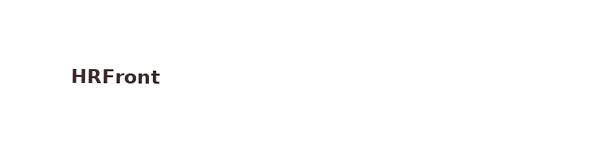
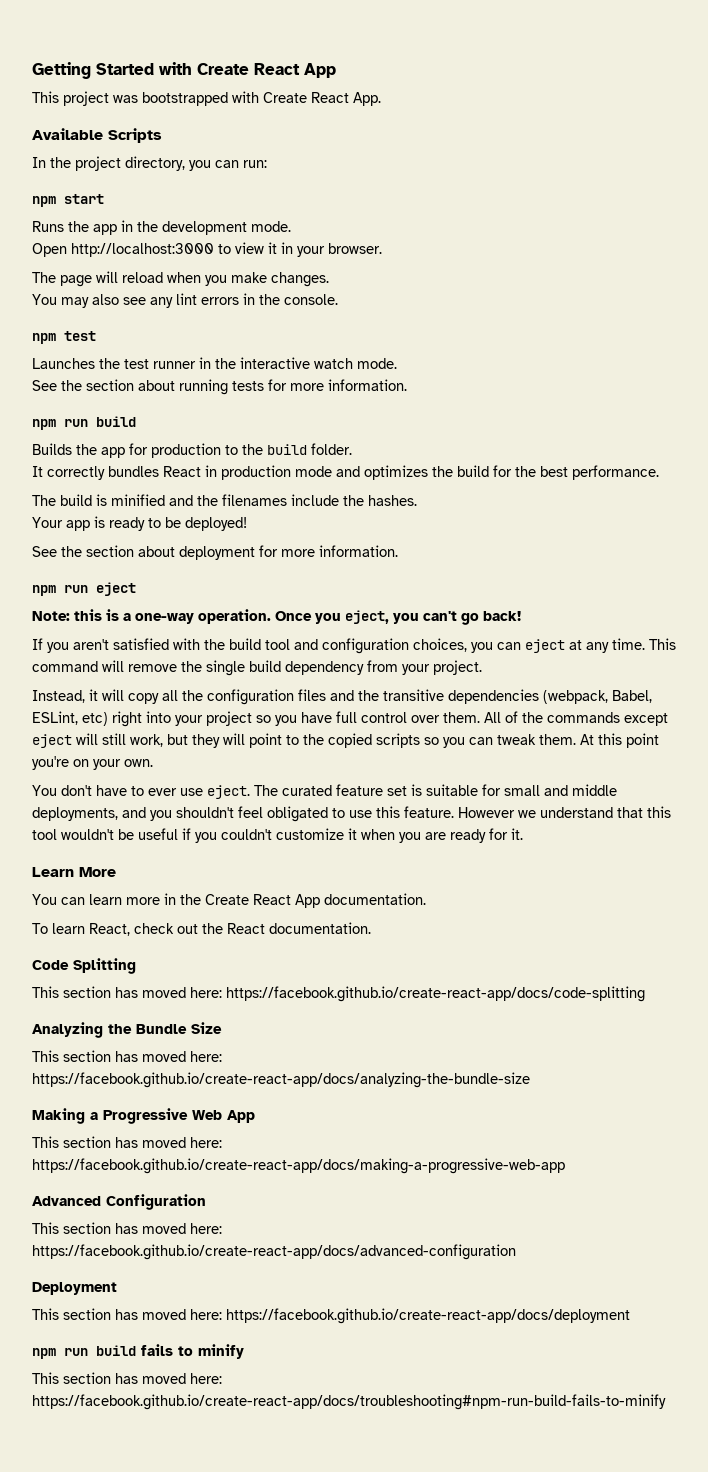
- HRFront
+ Getting Started with Create React App
+ This project was bootstrapped with Create React App.
+ Available Scripts
+ In the project directory, you can run:
+ npm start
+ Runs the app in the development mode.
+ Open http://localhost:3000 to view it in your browser.
+ The page will reload when you make changes.
+ You may also see any lint errors in the console.
+ npm test
+ Launches the test runner in the interactive watch mode.
+ See the section about running tests for more information.
+ npm run build
+ Builds the app for production to the build folder.
+ It correctly bundles React in production mode and optimizes the build for the best performance.
+ The build is minified and the filenames include the hashes.
+ Your app is ready to be deployed!
+ See the section about deployment for more information.
+ npm run eject
+ Note: this is a one-way operation. Once you eject, you can't go back!
+ If you aren't satisfied with the build tool and configuration choices, you can eject at any time. This command will remove the single build dependency from your project.
+ Instead, it will copy all the configuration files and the transitive dependencies (webpack, Babel, ESLint, etc) right into your project so you have full control over them. All of the commands except eject will still work, but they will point to the copied scripts so you can tweak them. At this point you're on your own.
+ You don't have to ever use eject. The curated feature set is suitable for small and middle deployments, and you shouldn't feel obligated to use this feature. However we understand that this tool wouldn't be useful if you couldn't customize it when you are ready for it.
+ Learn More
+ You can learn more in the Create React App documentation.
+ To learn React, check out the React documentation.
+ Code Splitting
+ This section has moved here: https://facebook.github.io/create-react-app/docs/code-splitting
+ Analyzing the Bundle Size
+ This section has moved here: https://facebook.github.io/create-react-app/docs/analyzing-the-bundle-size
+ Making a Progressive Web App
+ This section has moved here: https://facebook.github.io/create-react-app/docs/making-a-progressive-web-app
+ Advanced Configuration
+ This section has moved here: https://facebook.github.io/create-react-app/docs/advanced-configuration
+ Deployment
+ This section has moved here: https://facebook.github.io/create-react-app/docs/deployment
+ npm run build fails to minify
+ This section has moved here: https://facebook.github.io/create-react-app/docs/troubleshooting#npm-run-build-fails-to-minify

